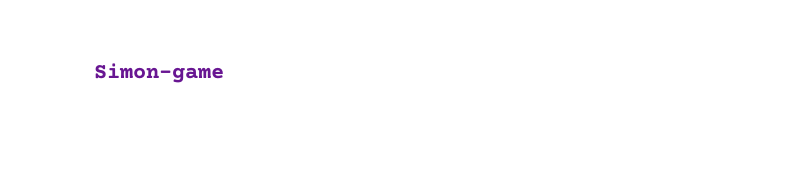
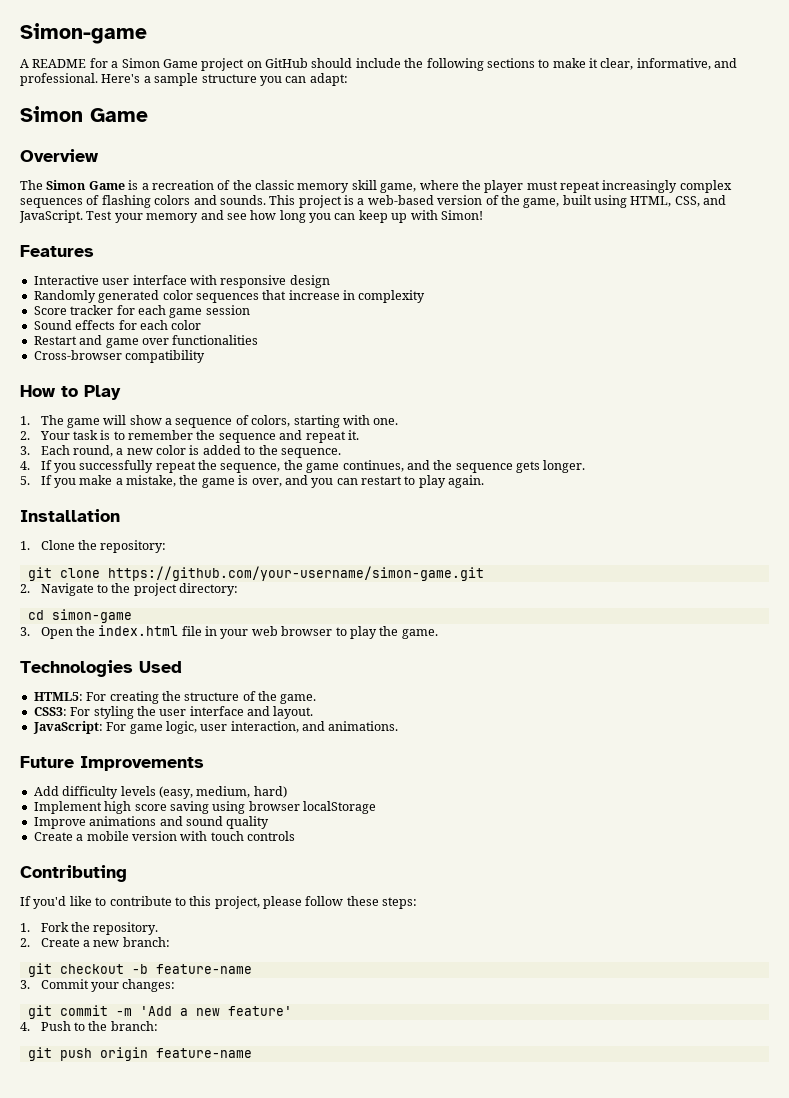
+ A README for a Simon Game project on GitHub should include the following sections to make it clear, informative, and professional. Here's a sample structure you can adapt:
+ Simon Game
+ Overview
+ The Simon Game is a recreation of the classic memory skill game, where the player must repeat increasingly complex sequences of flashing colors and sounds. This project is a web-based version of the game, built using HTML, CSS, and JavaScript. Test your memory and see how long you can keep up with Simon!
+ Features
+ Interactive user interface with responsive design
+ Randomly generated color sequences that increase in complexity
+ Score tracker for each game session
+ Sound effects for each color
+ Restart and game over functionalities
+ Cross-browser compatibility
+ How to Play
+ 1. The game will show a sequence of colors, starting with one.
+ 2. Your task is to remember the sequence and repeat it.
+ 3. Each round, a new color is added to the sequence.
+ 4. If you successfully repeat the sequence, the game continues, and the sequence gets longer.
+ 5. If you make a mistake, the game is over, and you can restart to play again.
+ Installation
+ 1. Clone the repository:
+ git clone https://github.com/your-username/simon-game.git
+ 2. Navigate to the project directory:
+ cd simon-game
+ 3. Open the index.html file in your web browser to play the game.
+ Technologies Used
+ HTML5: For creating the structure of the game.
+ CSS3: For styling the user interface and layout.
+ JavaScript: For game logic, user interaction, and animations.
+ Future Improvements
+ Add difficulty levels (easy, medium, hard)
+ Implement high score saving using browser localStorage
+ Improve animations and sound quality
+ Create a mobile version with touch controls
+ Contributing
+ If you'd like to contribute to this project, please follow these steps:
+ 1. Fork the repository.
+ 2. Create a new branch:
+ git checkout -b feature-name
+ 3. Commit your changes:
+ git commit -m 'Add a new feature'
+ 4. Push to the branch:
+ git push origin feature-name

